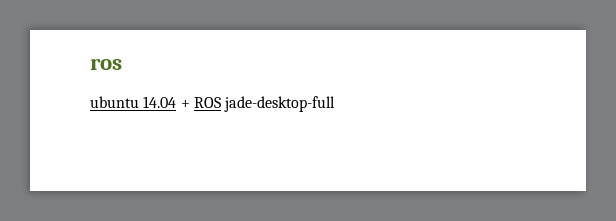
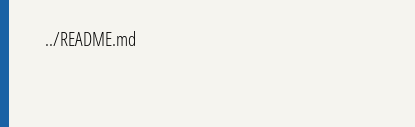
- ros
- ubuntu 14.04 + ROS jade-desktop-full
+ ../README.md

